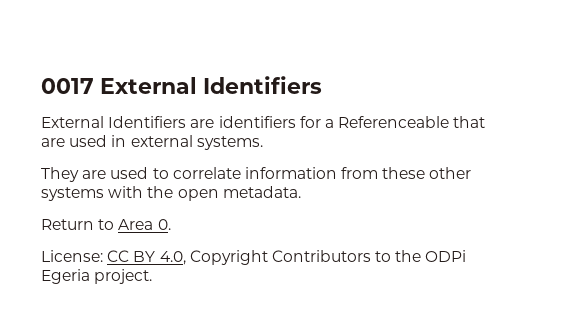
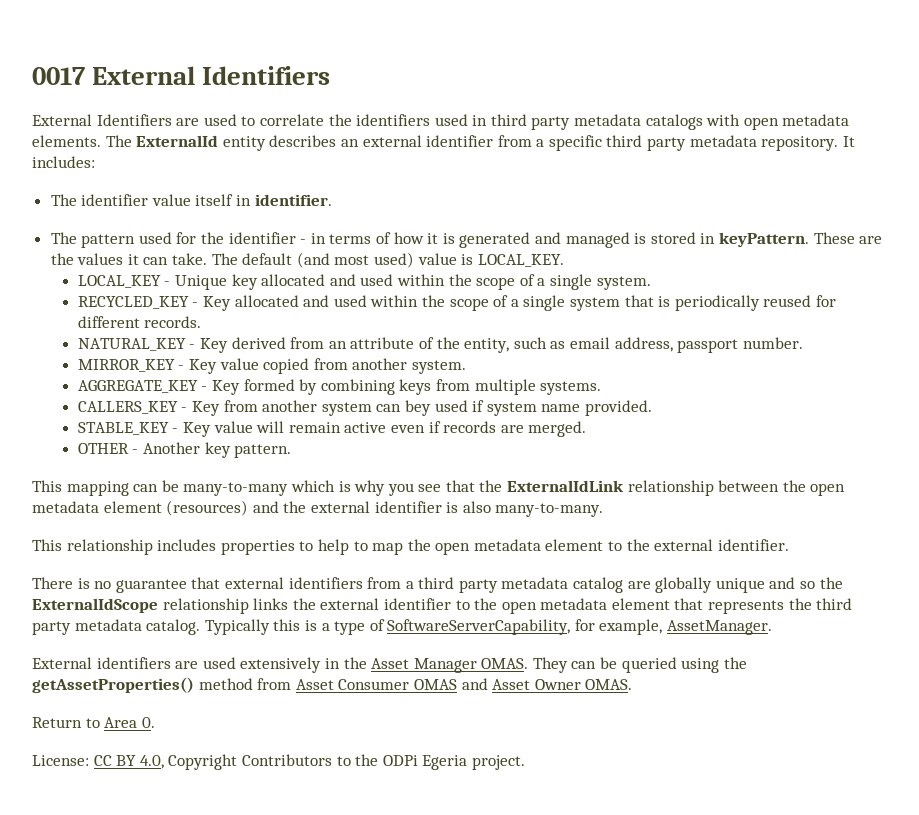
- External Identifiers are identifiers for a Referenceable that are used in external systems.
- They are used to correlate information from these other systems with the open metadata.
+ External Identifiers are used to correlate the identifiers used in third party metadata catalogs with open metadata elements. The ExternalId entity describes an external identifier from a specific third party metadata repository. It includes:
+ The identifier value itself in identifier.
+ The pattern used for the identifier - in terms of how it is generated and managed is stored in keyPattern. These are the values it can take. The default (and most used) value is LOCAL_KEY.
+ LOCAL_KEY - Unique key allocated and used within the scope of a single system.
+ RECYCLED_KEY - Key allocated and used within the scope of a single system that is periodically reused for different records.
+ NATURAL_KEY - Key derived from an attribute of the entity, such as email address, passport number.
+ MIRROR_KEY - Key value copied from another system.
+ AGGREGATE_KEY - Key formed by combining keys from multiple systems.
+ CALLERS_KEY - Key from another system can bey used if system name provided.
+ STABLE_KEY - Key value will remain active even if records are merged.
+ OTHER - Another key pattern.
+ This mapping can be many-to-many which is why you see that the ExternalIdLink relationship between the open metadata element (resources) and the external identifier is also many-to-many.
+ This relationship includes properties to help to map the open metadata element to the external identifier.
+ There is no guarantee that external identifiers from a third party metadata catalog are globally unique and so the ExternalIdScope relationship links the external identifier to the open metadata element that represents the third party metadata catalog. Typically this is a type of SoftwareServerCapability, for example, AssetManager.
+ External identifiers are used extensively in the Asset Manager OMAS. They can be queried using the getAssetProperties() method from Asset Consumer OMAS and Asset Owner OMAS.

